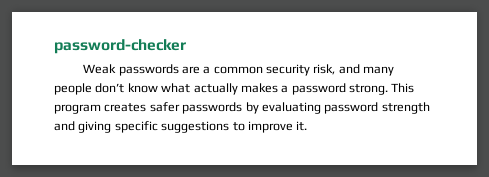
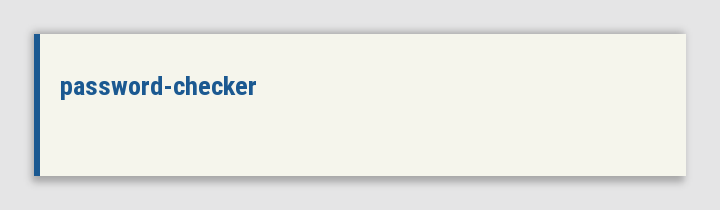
- Weak passwords are a common security risk, and many people don’t know what actually makes a password strong. This program creates safer passwords by evaluating password strength and giving specific suggestions to improve it.

